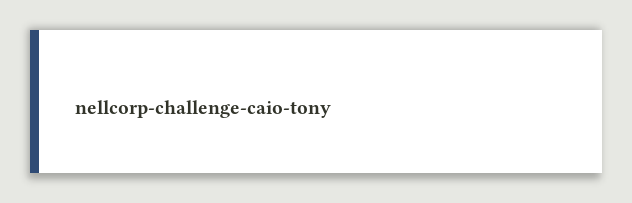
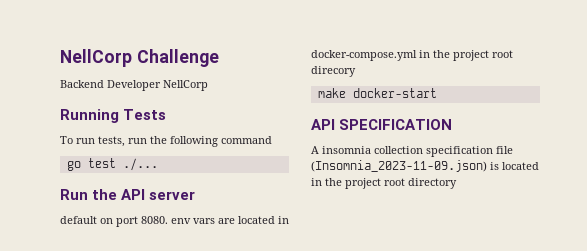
- nellcorp-challenge-caio-tony
+ NellCorp Challenge
+ Backend Developer NellCorp
+ Running Tests
+ To run tests, run the following command
+ go test ./...
+ Run the API server
+ default on port 8080. env vars are located in docker-compose.yml in the project root direcory
+ make docker-start
+ API SPECIFICATION
+ A insomnia collection specification file (Insomnia_2023-11-09.json) is located in the project root directory

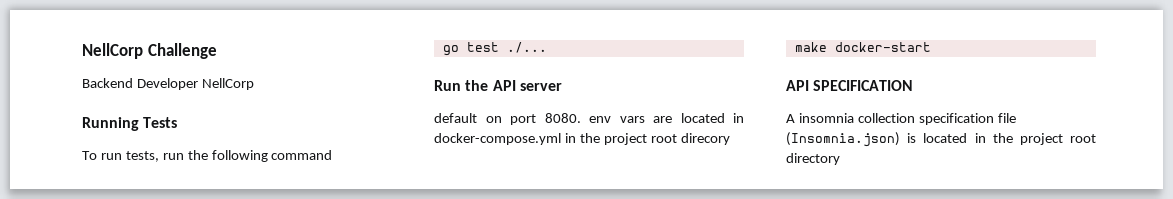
- A insomnia collection specification file (Insomnia_2023-11-09.json) is located in the project root directory
+ A insomnia collection specification file (Insomnia.json) is located in the project root directory

